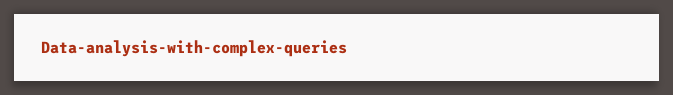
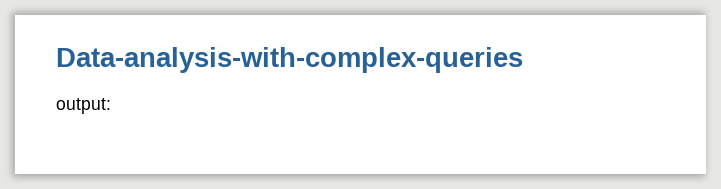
+ output:

